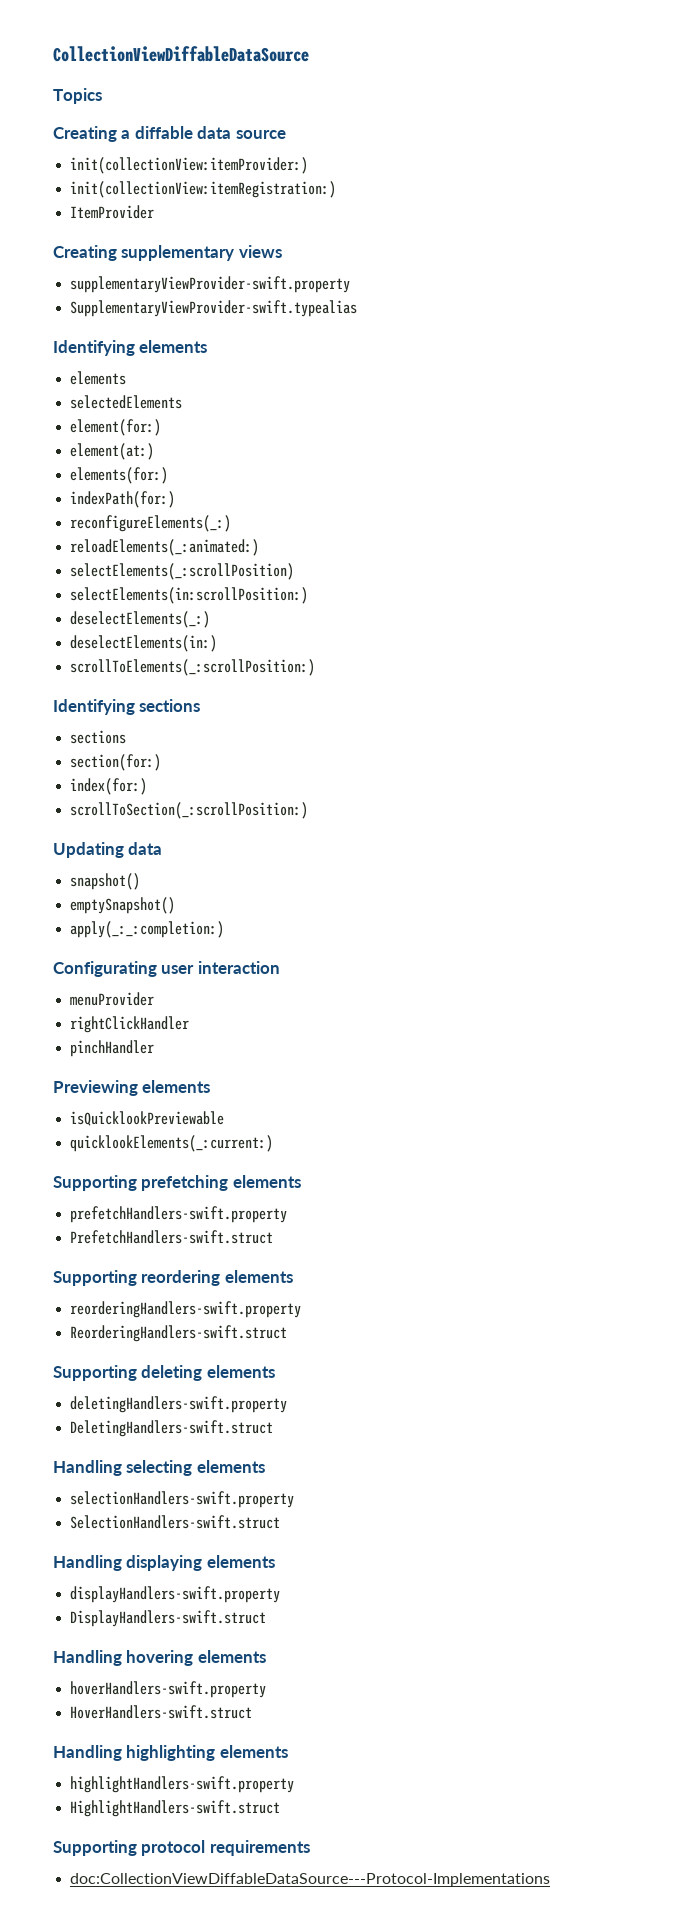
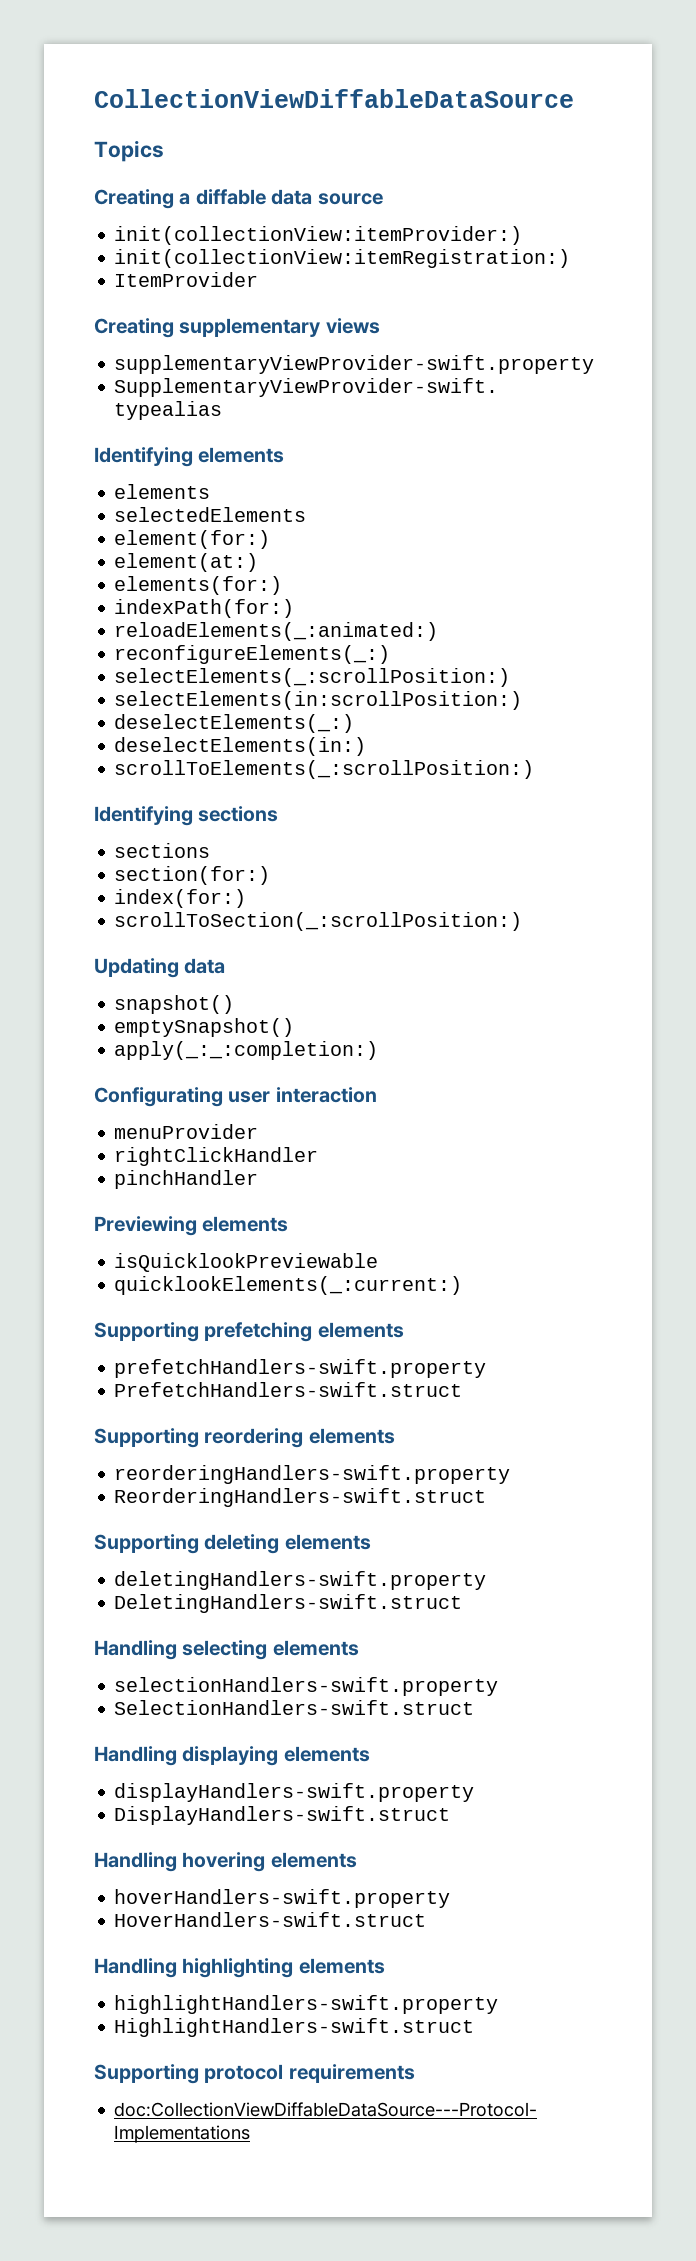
+ reloadElements(_:animated:)
- reloadElements(_:animated:)
- selectElements(_:scrollPosition)
+ selectElements(_:scrollPosition:)

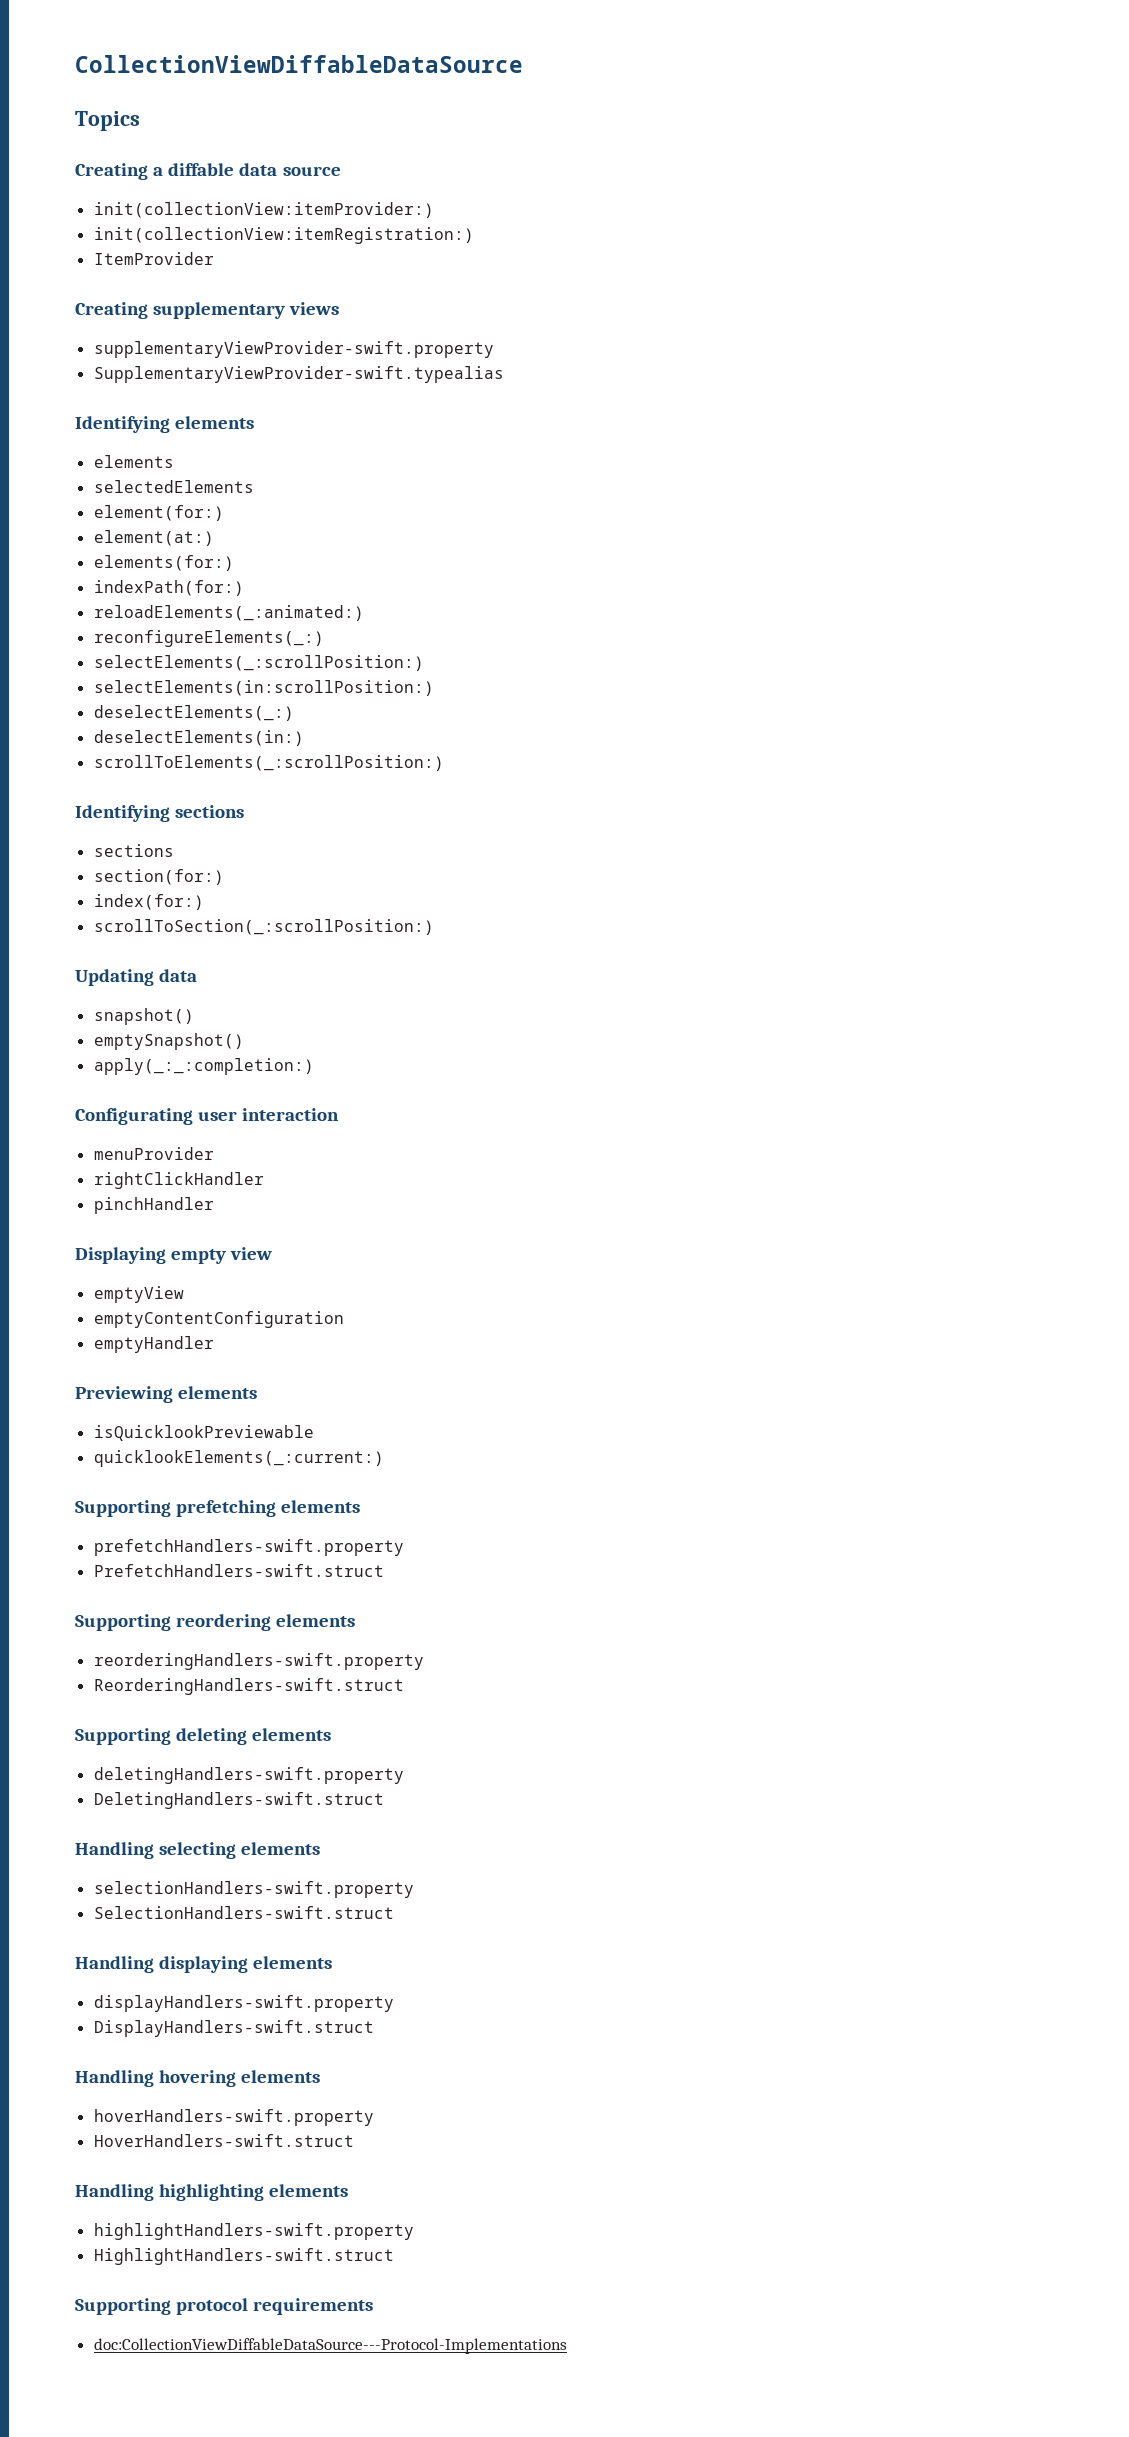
+ Displaying empty view
+ emptyView
+ emptyContentConfiguration
+ emptyHandler

